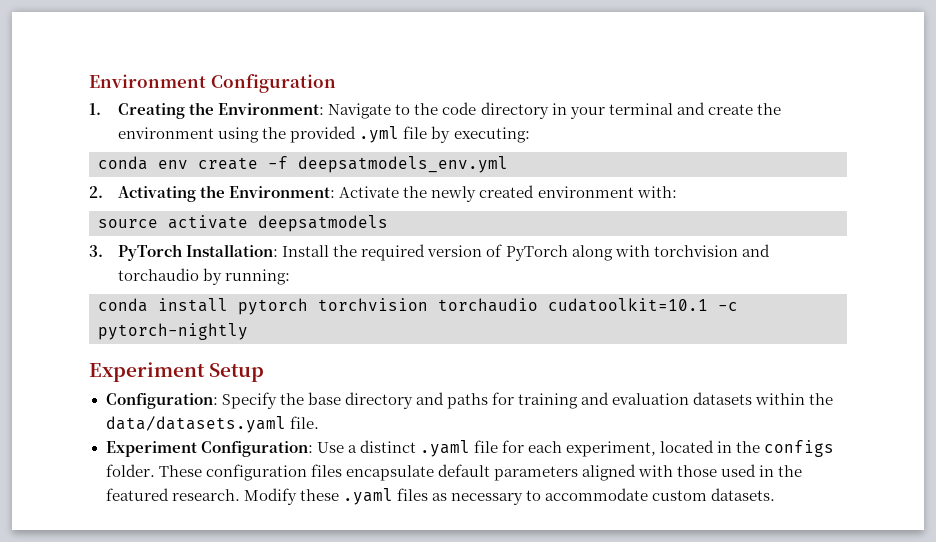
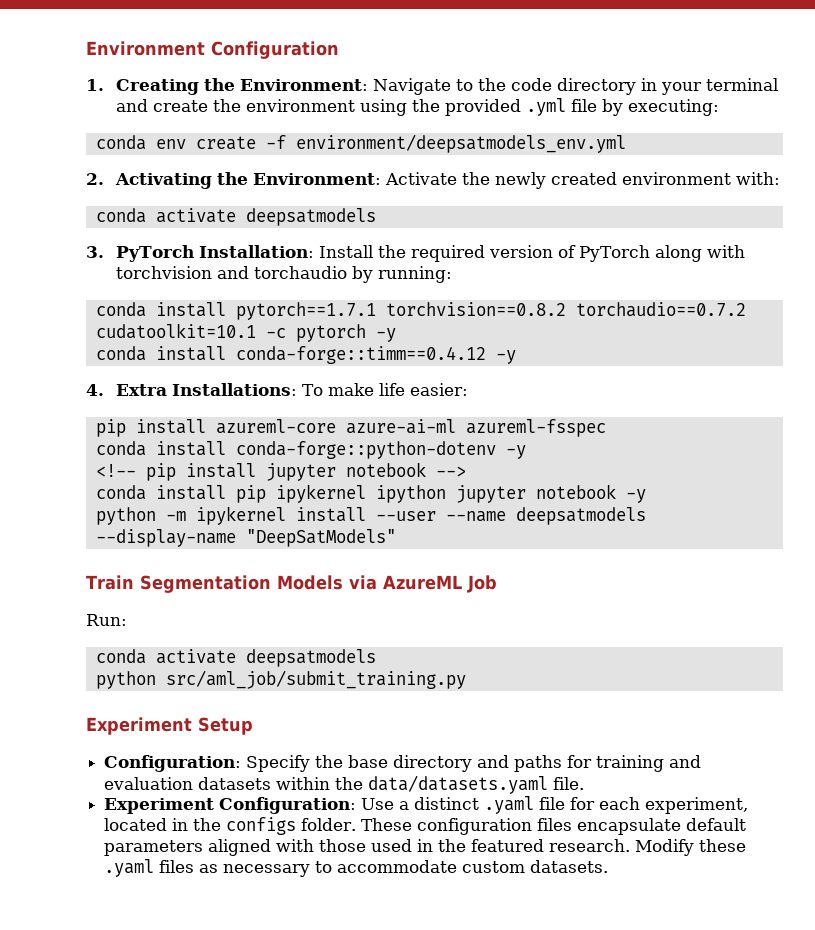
- conda env create -f deepsatmodels_env.yml
+ conda env create -f environment/deepsatmodels_env.yml
  2. Activating the Environment: Activate the newly created environment with:
- source activate deepsatmodels
+ conda activate deepsatmodels
- conda install pytorch torchvision torchaudio cudatoolkit=10.1 -c pytorch-nightly
+ conda install pytorch==1.7.1 torchvision==0.8.2 torchaudio==0.7.2 cudatoolkit=10.1 -c pytorch -y
+ conda install conda-forge::timm==0.4.12 -y
+ 4. Extra Installations: To make life easier:
+ pip install azureml-core azure-ai-ml azureml-fsspec
+ conda install conda-forge::python-dotenv -y
+ <!-- pip install jupyter notebook -->
+ conda install pip ipykernel ipython jupyter notebook -y
+ python -m ipykernel install --user --name deepsatmodels --display-name "DeepSatModels"
+ Train Segmentation Models via AzureML Job
+ Run:
+ conda activate deepsatmodels
+ python src/aml_job/submit_training.py

